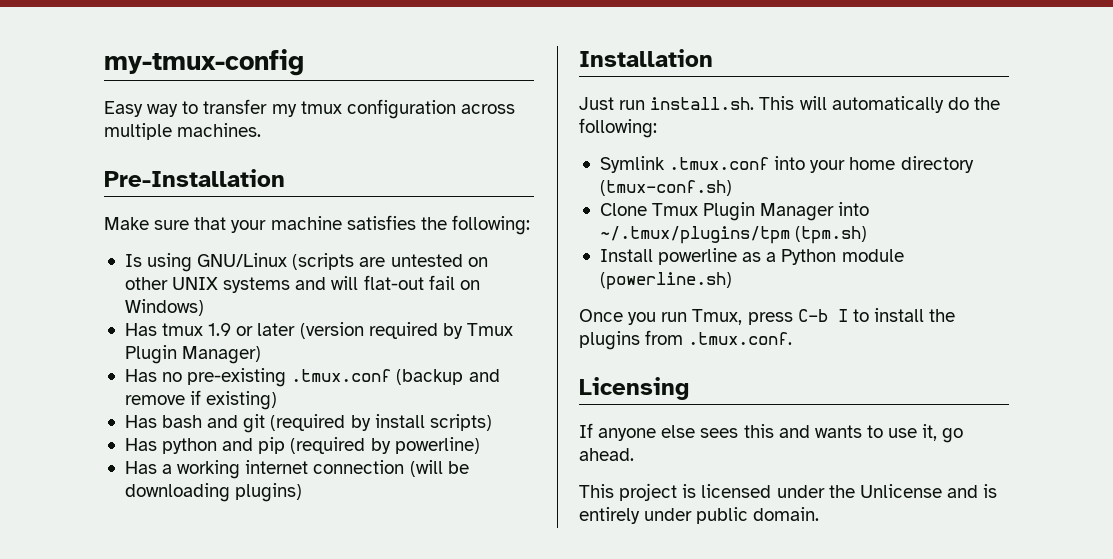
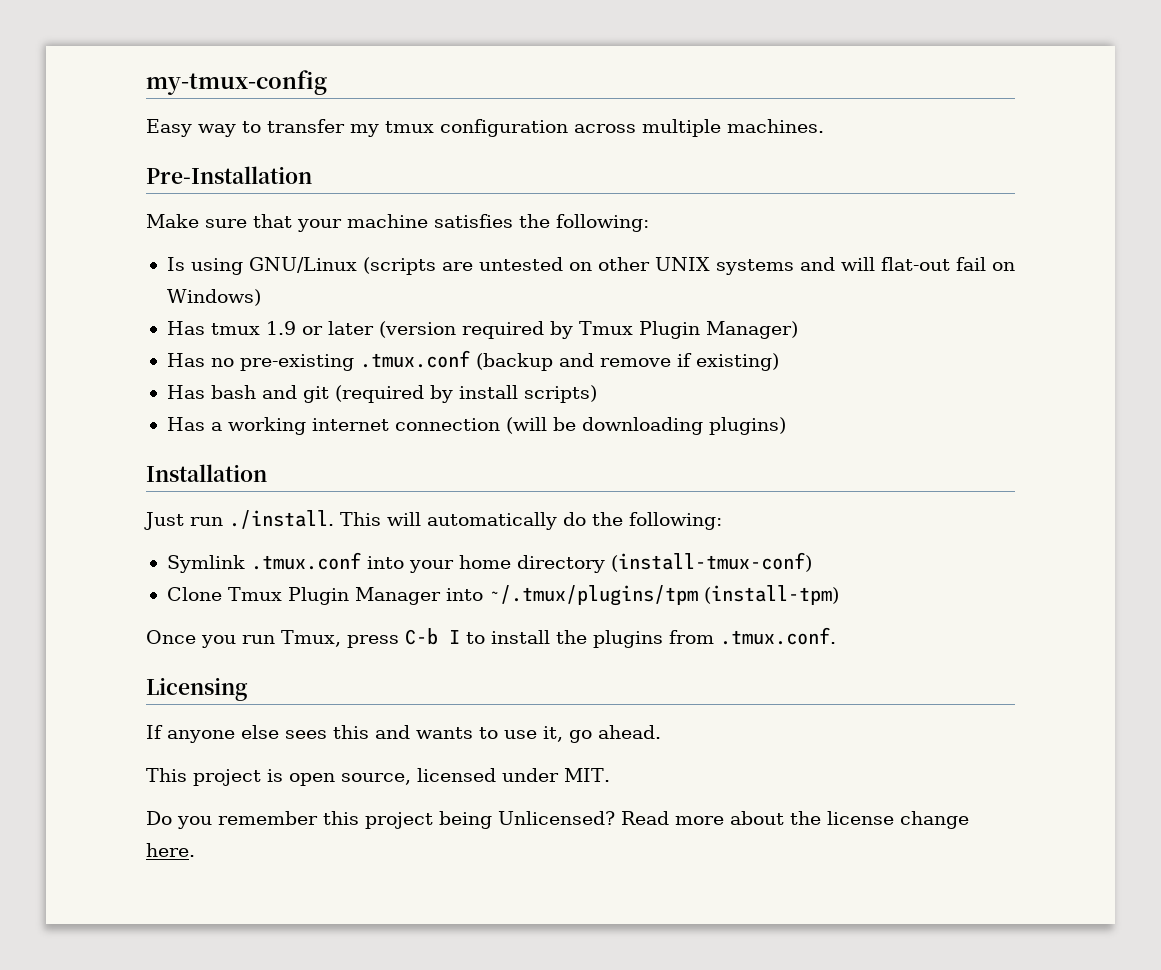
- Has python and pip (required by powerline)
- Just run install.sh. This will automatically do the following:
+ Just run ./install. This will automatically do the following:
- Symlink .tmux.conf into your home directory (tmux-conf.sh)
+ Symlink .tmux.conf into your home directory (install-tmux-conf)
- Clone Tmux Plugin Manager into ~/.tmux/plugins/tpm (tpm.sh)
- Install powerline as a Python module (powerline.sh)
+ Clone Tmux Plugin Manager into ~/.tmux/plugins/tpm (install-tpm)
- This project is licensed under the Unlicense and is entirely under public domain.
+ This project is open source, licensed under MIT.
+ Do you remember this project being Unlicensed? Read more about the license change here.

